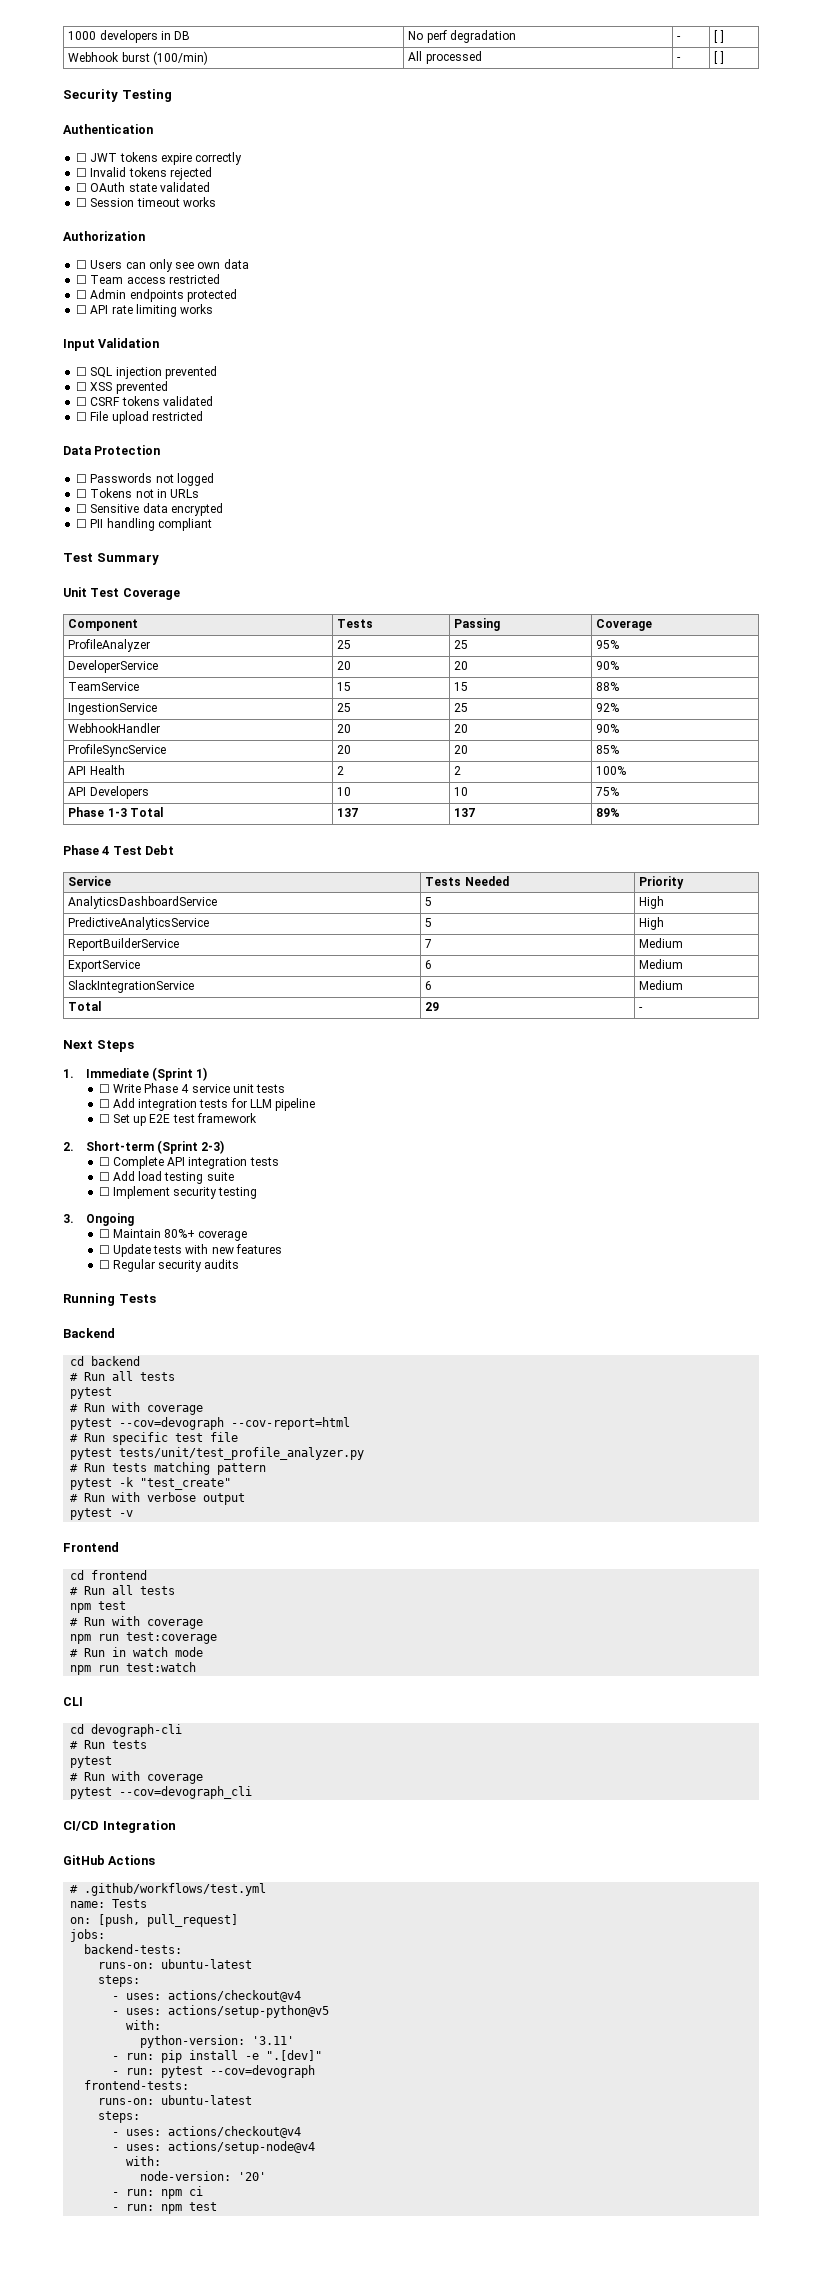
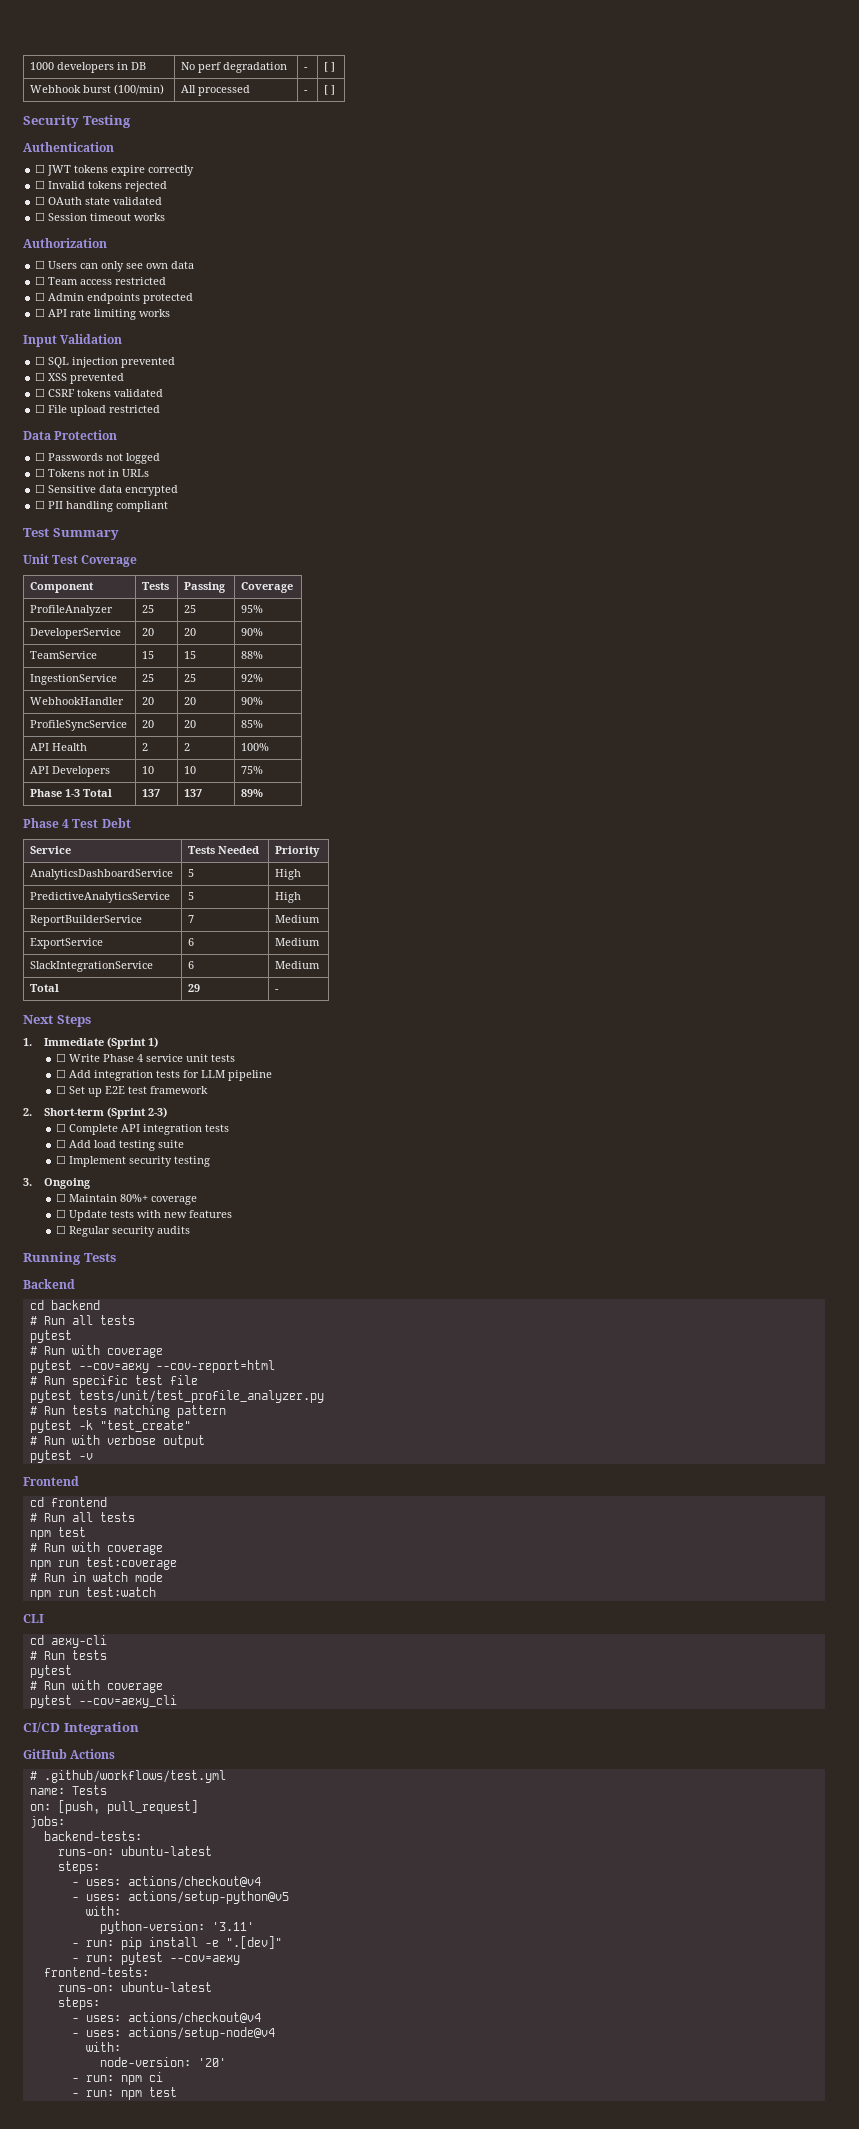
- pytest --cov=devograph --cov-report=html
+ pytest --cov=aexy --cov-report=html
- cd devograph-cli
+ cd aexy-cli
- pytest --cov=devograph_cli
+ pytest --cov=aexy_cli
- - run: pytest --cov=devograph
+ - run: pytest --cov=aexy

